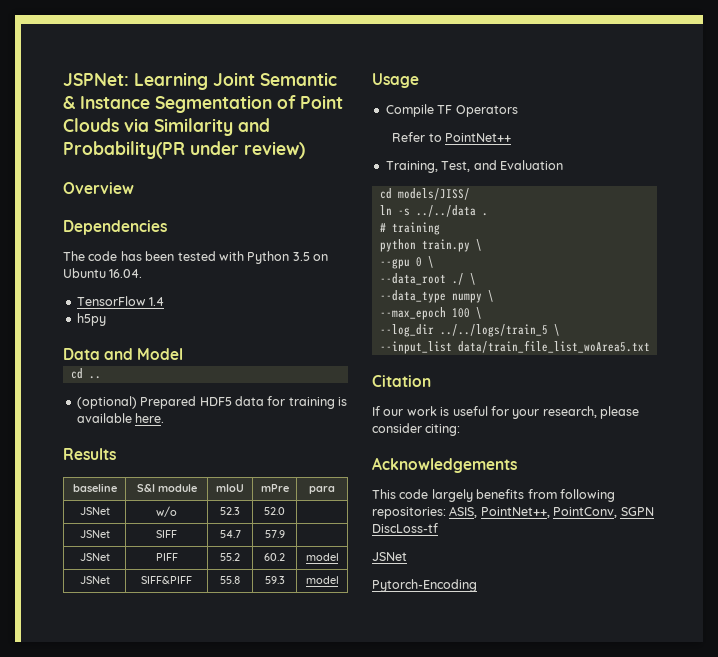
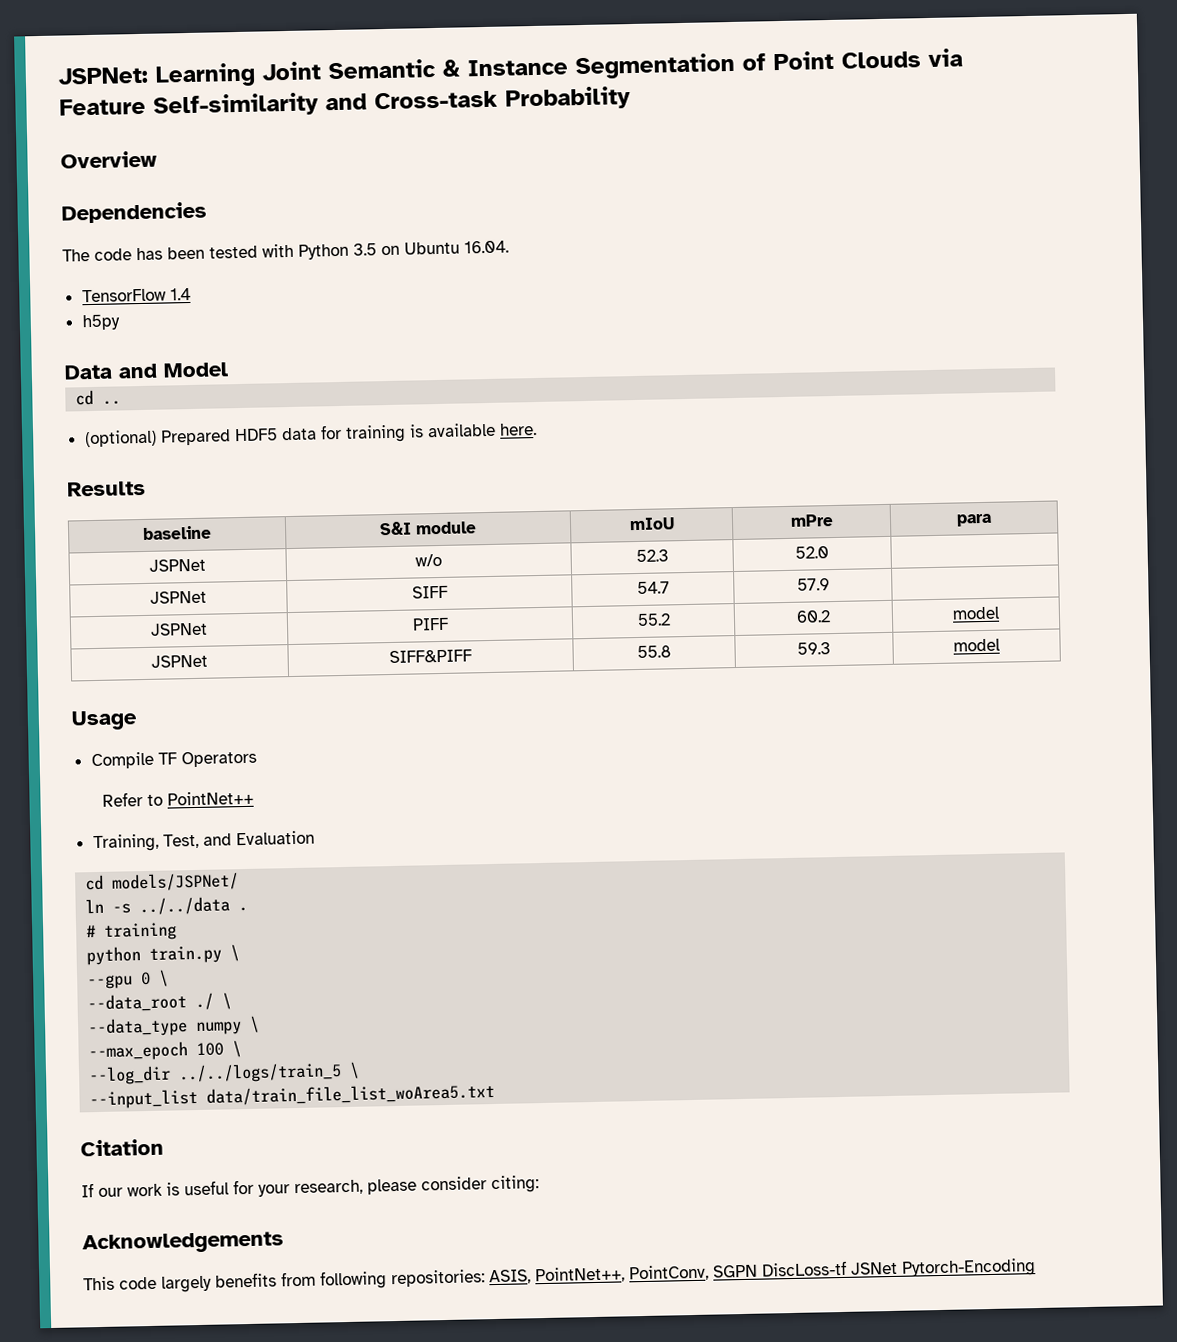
- JSPNet: Learning Joint Semantic & Instance Segmentation of Point Clouds via Similarity and Probability(PR under review)
+ JSPNet: Learning Joint Semantic & Instance Segmentation of Point Clouds via Feature Self-similarity and Cross-task Probability
- JSNet | w/o | 52.3 | 52.0 |
+ JSPNet | w/o | 52.3 | 52.0 |
- JSNet | SIFF | 54.7 | 57.9 |
+ JSPNet | SIFF | 54.7 | 57.9 |
- JSNet | PIFF | 55.2 | 60.2 | model
+ JSPNet | PIFF | 55.2 | 60.2 | model
- JSNet | SIFF&PIFF | 55.8 | 59.3 | model
+ JSPNet | SIFF&PIFF | 55.8 | 59.3 | model
- cd models/JISS/
+ cd models/JSPNet/
- This code largely benefits from following repositories: ASIS, PointNet++, PointConv, SGPN DiscLoss-tf
- JSNet
- Pytorch-Encoding
+ This code largely benefits from following repositories: ASIS, PointNet++, PointConv, SGPN DiscLoss-tf JSNet Pytorch-Encoding

